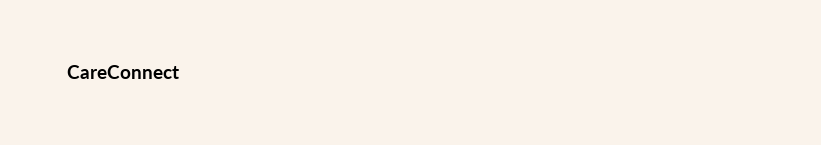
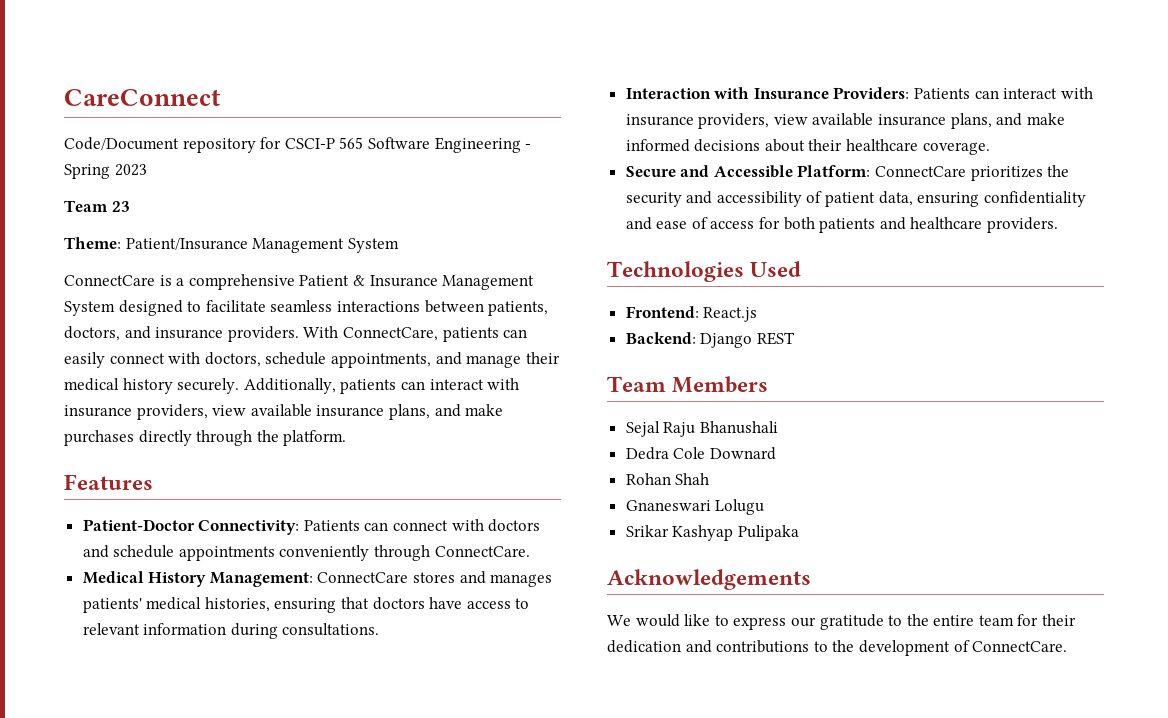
+ Code/Document repository for CSCI-P 565 Software Engineering - Spring 2023
+ Team 23
+ Theme: Patient/Insurance Management System
+ ConnectCare is a comprehensive Patient & Insurance Management System designed to facilitate seamless interactions between patients, doctors, and insurance providers. With ConnectCare, patients can easily connect with doctors, schedule appointments, and manage their medical history securely. Additionally, patients can interact with insurance providers, view available insurance plans, and make purchases directly through the platform.
+ Features
+ Patient-Doctor Connectivity: Patients can connect with doctors and schedule appointments conveniently through ConnectCare.
+ Medical History Management: ConnectCare stores and manages patients' medical histories, ensuring that doctors have access to relevant information during consultations.
+ Interaction with Insurance Providers: Patients can interact with insurance providers, view available insurance plans, and make informed decisions about their healthcare coverage.
+ Secure and Accessible Platform: ConnectCare prioritizes the security and accessibility of patient data, ensuring confidentiality and ease of access for both patients and healthcare providers.
+ Technologies Used
+ Frontend: React.js
+ Backend: Django REST
+ Team Members
+ Sejal Raju Bhanushali
+ Dedra Cole Downard
+ Rohan Shah
+ Gnaneswari Lolugu
+ Srikar Kashyap Pulipaka
+ Acknowledgements
+ We would like to express our gratitude to the entire team for their dedication and contributions to the development of ConnectCare.

